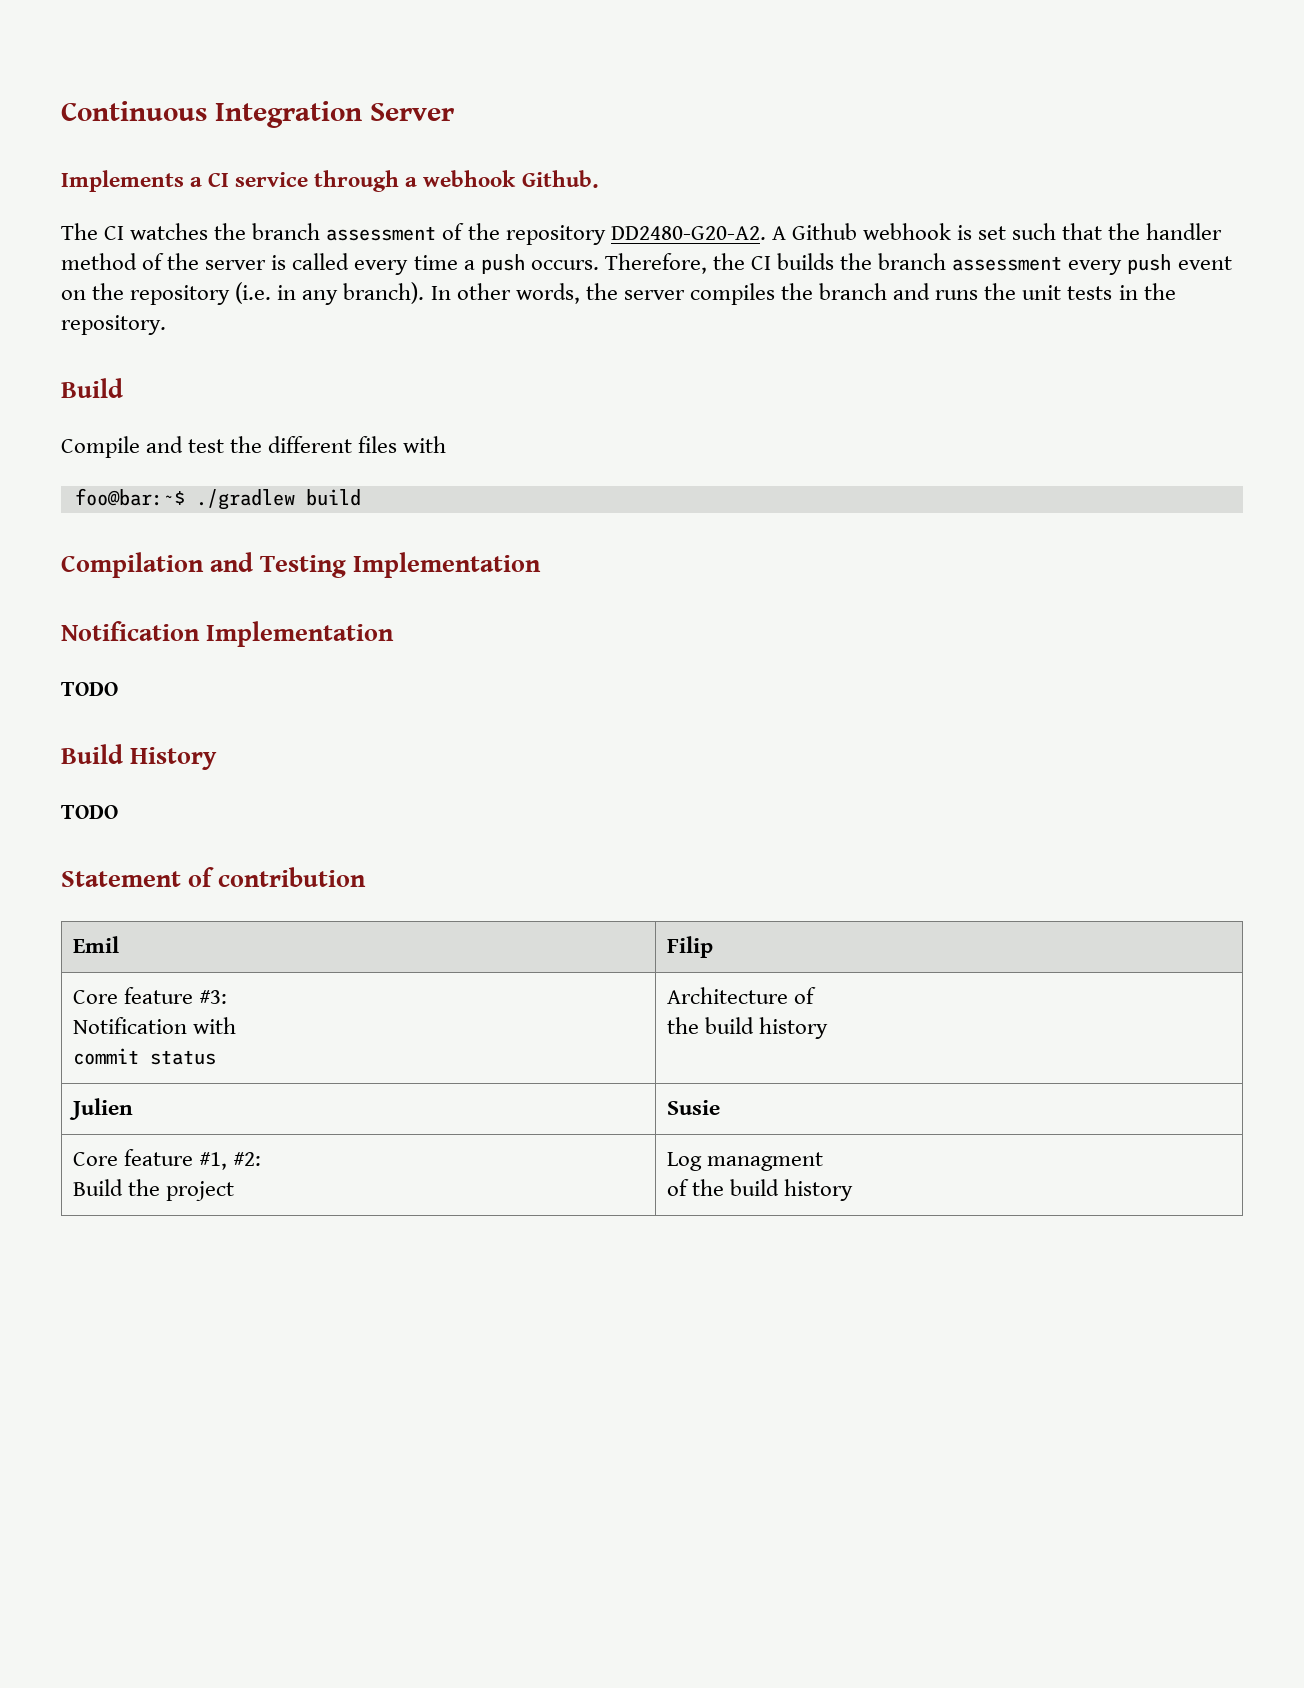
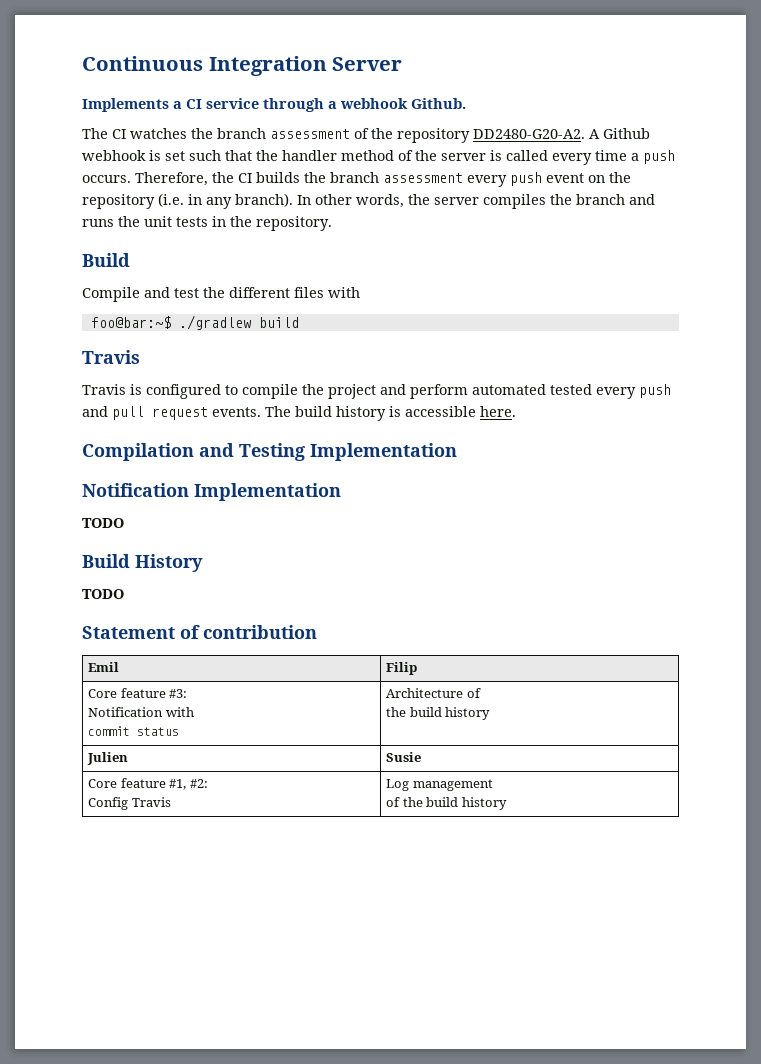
  foo@bar:~$ ./gradlew build
+ Travis
+ Travis is configured to compile the project and perform automated tested every push and pull request events. The build history is accessible here.
  Core feature #1, #2:
- Build the project | Log managment
+ Config Travis | Log management

